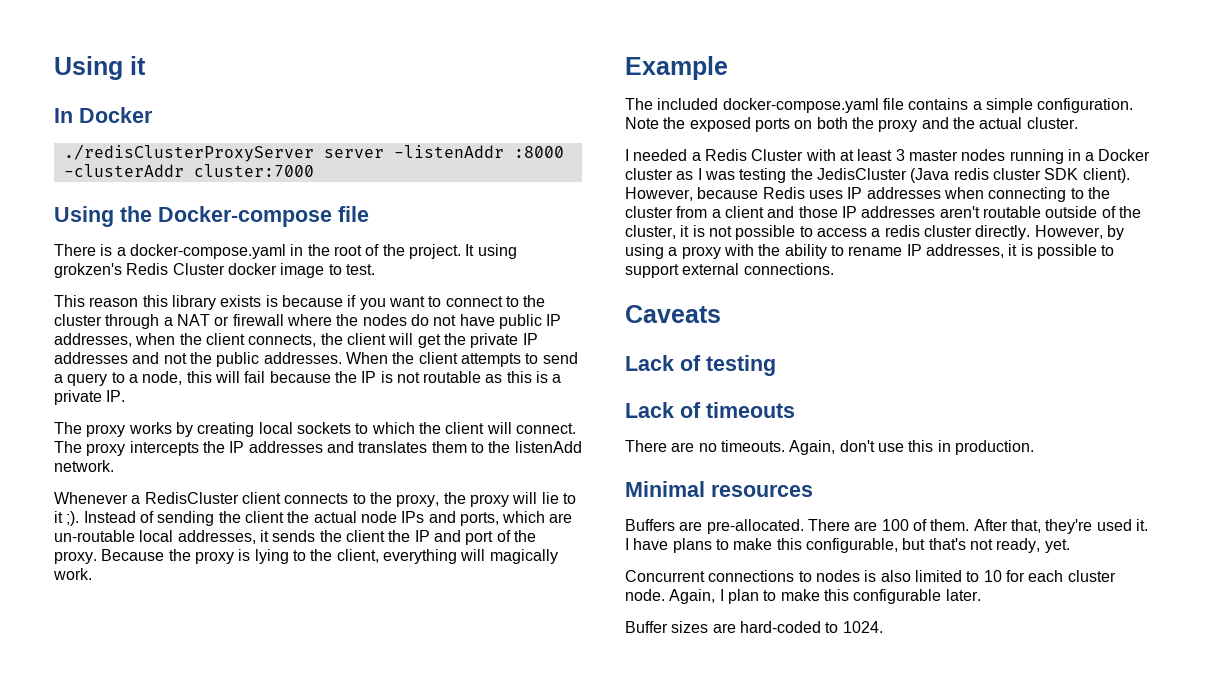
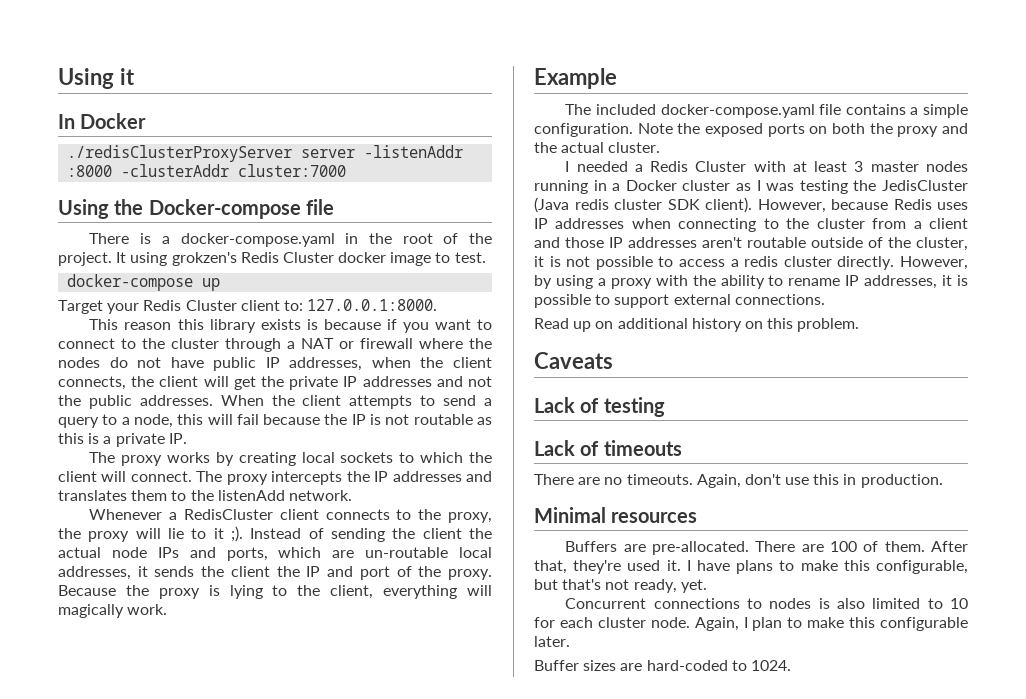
+ docker-compose up
+ Target your Redis Cluster client to: 127.0.0.1:8000.
+ Read up on additional history on this problem.

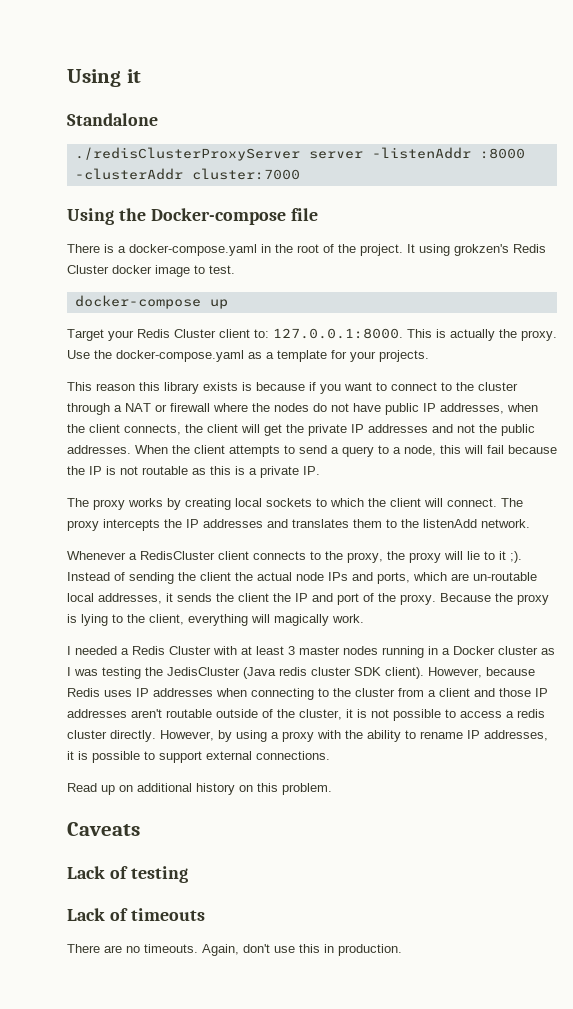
- In Docker
+ Standalone
- Target your Redis Cluster client to: 127.0.0.1:8000.
+ Target your Redis Cluster client to: 127.0.0.1:8000. This is actually the proxy. Use the docker-compose.yaml as a template for your projects.
- Example
- The included docker-compose.yaml file contains a simple configuration. Note the exposed ports on both the proxy and the actual cluster.
- Minimal resources
- Buffers are pre-allocated. There are 100 of them. After that, they're used it. I have plans to make this configurable, but that's not ready, yet.
- Concurrent connections to nodes is also limited to 10 for each cluster node. Again, I plan to make this configurable later.
- Buffer sizes are hard-coded to 1024.

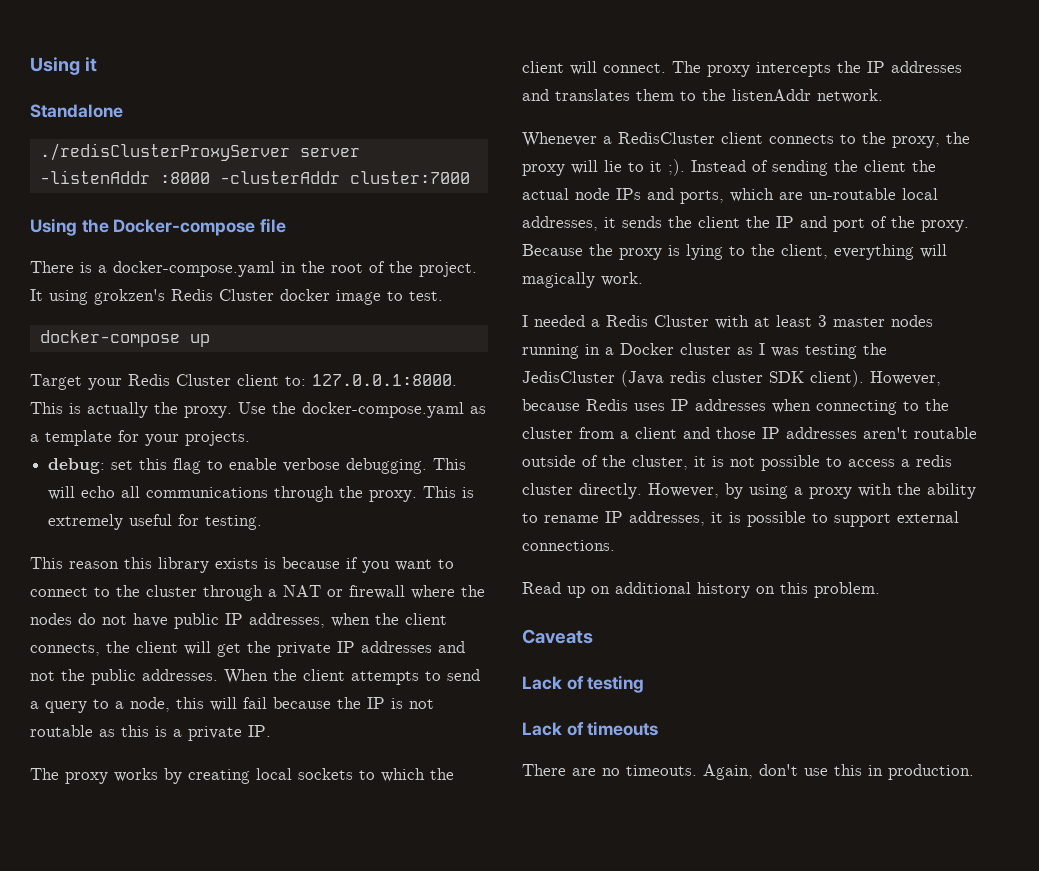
+ debug: set this flag to enable verbose debugging. This will echo all communications through the proxy. This is extremely useful for testing.
- The proxy intercepts the IP addresses and translates them to the listenAdd network.
+ The proxy intercepts the IP addresses and translates them to the listenAddr network.

